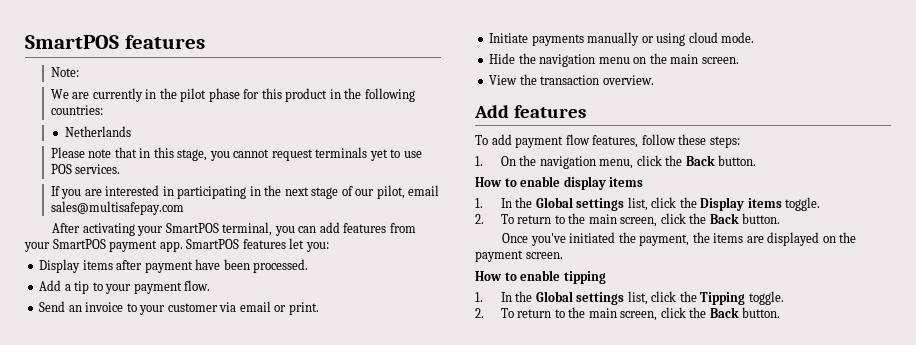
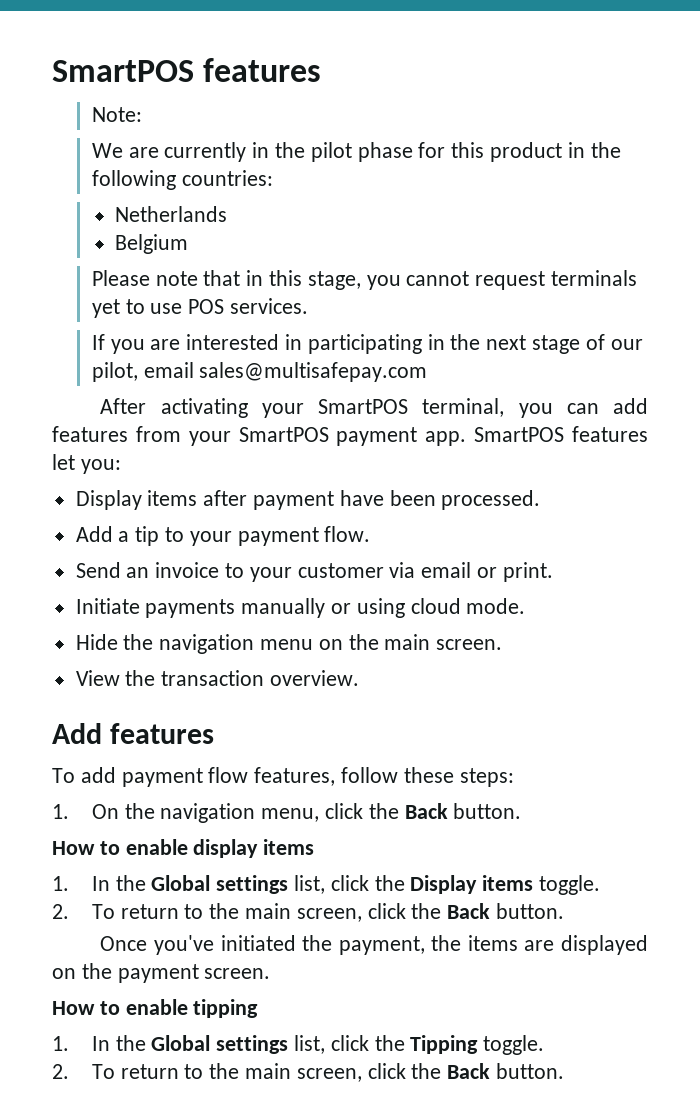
+ Belgium

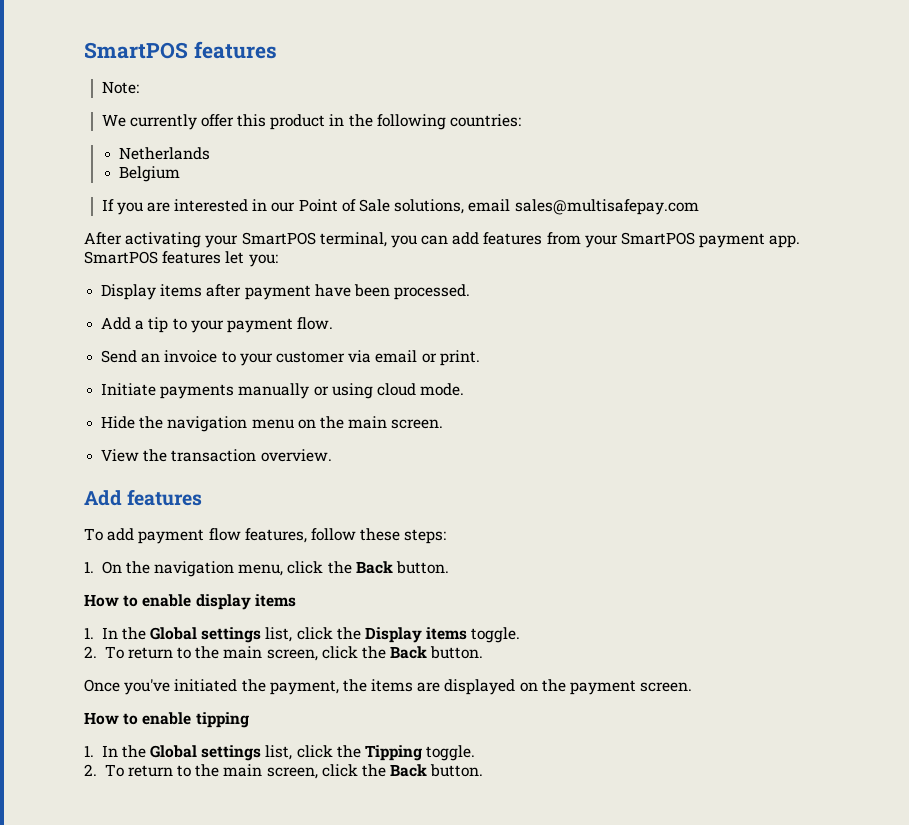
- We are currently in the pilot phase for this product in the following countries:
+ We currently offer this product in the following countries:
- Please note that in this stage, you cannot request terminals yet to use POS services.
- If you are interested in participating in the next stage of our pilot, email sales@multisafepay.com
+ If you are interested in our Point of Sale solutions, email sales@multisafepay.com

